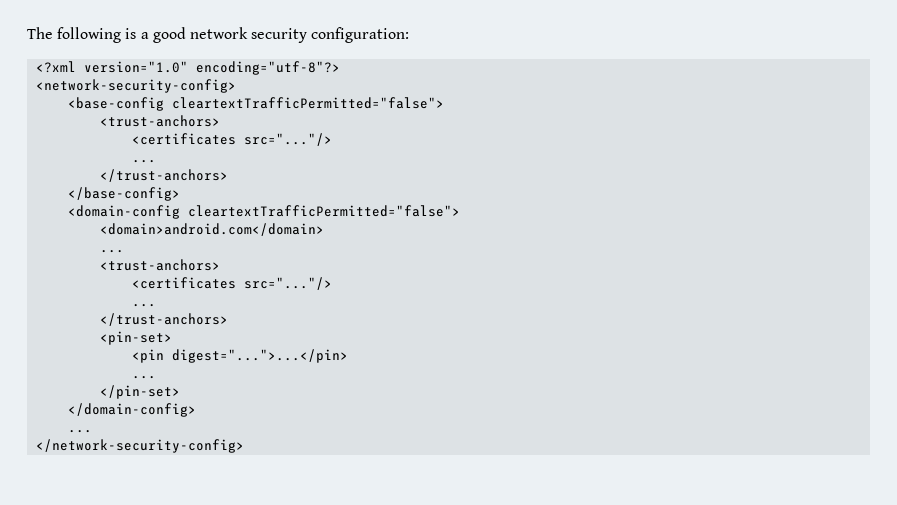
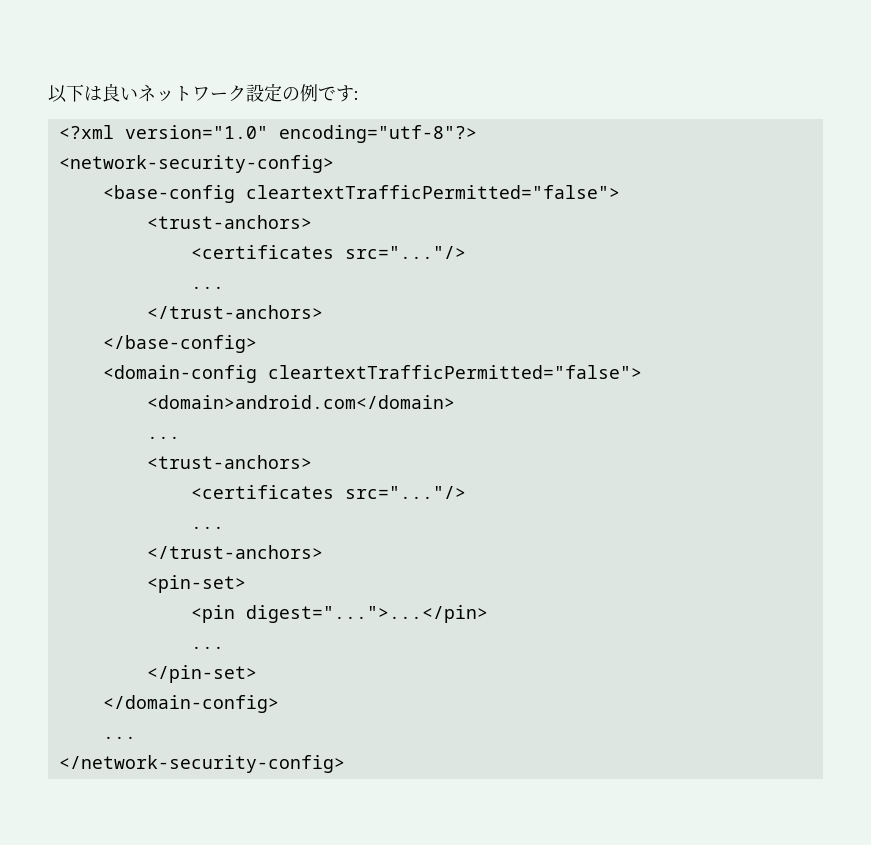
- The following is a good network security configuration:
+ 以下は良いネットワーク設定の例です:

